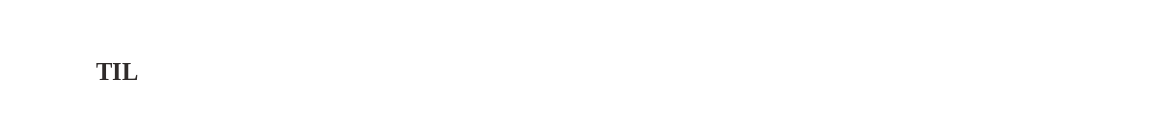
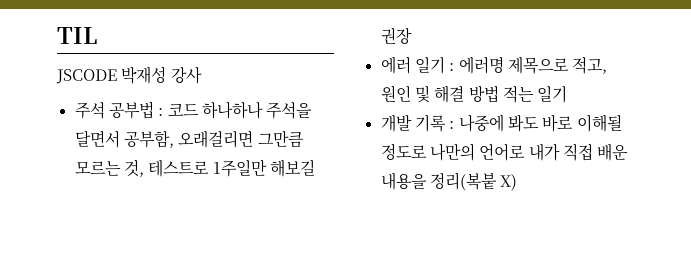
+ JSCODE 박재성 강사
+ 주석 공부법 : 코드 하나하나 주석을 달면서 공부함, 오래걸리면 그만큼 모르는 것, 테스트로 1주일만 해보길 권장
+ 에러 일기 : 에러명 제목으로 적고, 원인 및 해결 방법 적는 일기
+ 개발 기록 : 나중에 봐도 바로 이해될 정도로 나만의 언어로 내가 직접 배운 내용을 정리(복붙 X)

